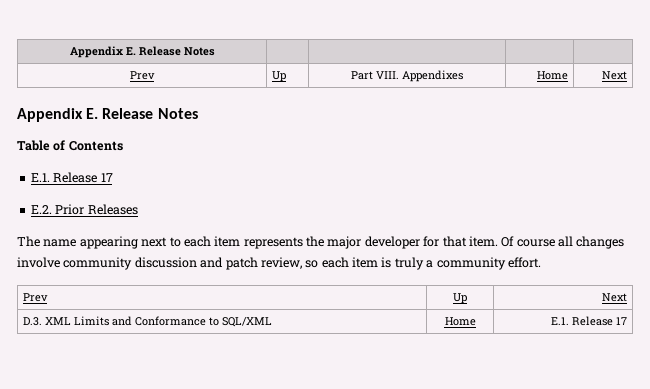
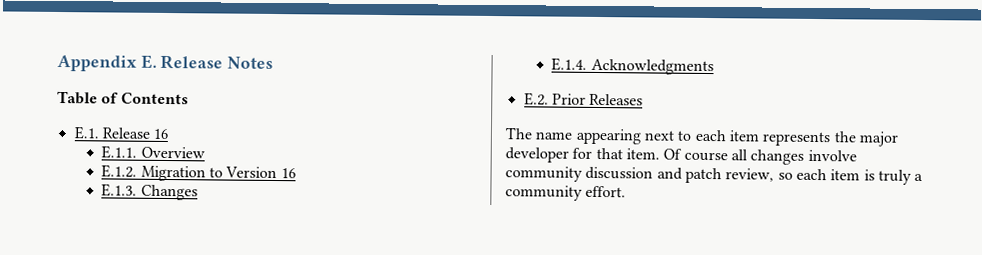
- Appendix E. Release Notes | | | |
- Prev | Up | Part VIII. Appendixes | Home | Next
  Table of Contents
- E.1. Release 17
+ E.1. Release 16
+ E.1.1. Overview
+ E.1.2. Migration to Version 16
+ E.1.3. Changes
+ E.1.4. Acknowledgments
- Prev | Up | Next
- D.3. XML Limits and Conformance to SQL/XML | Home | E.1. Release 17

